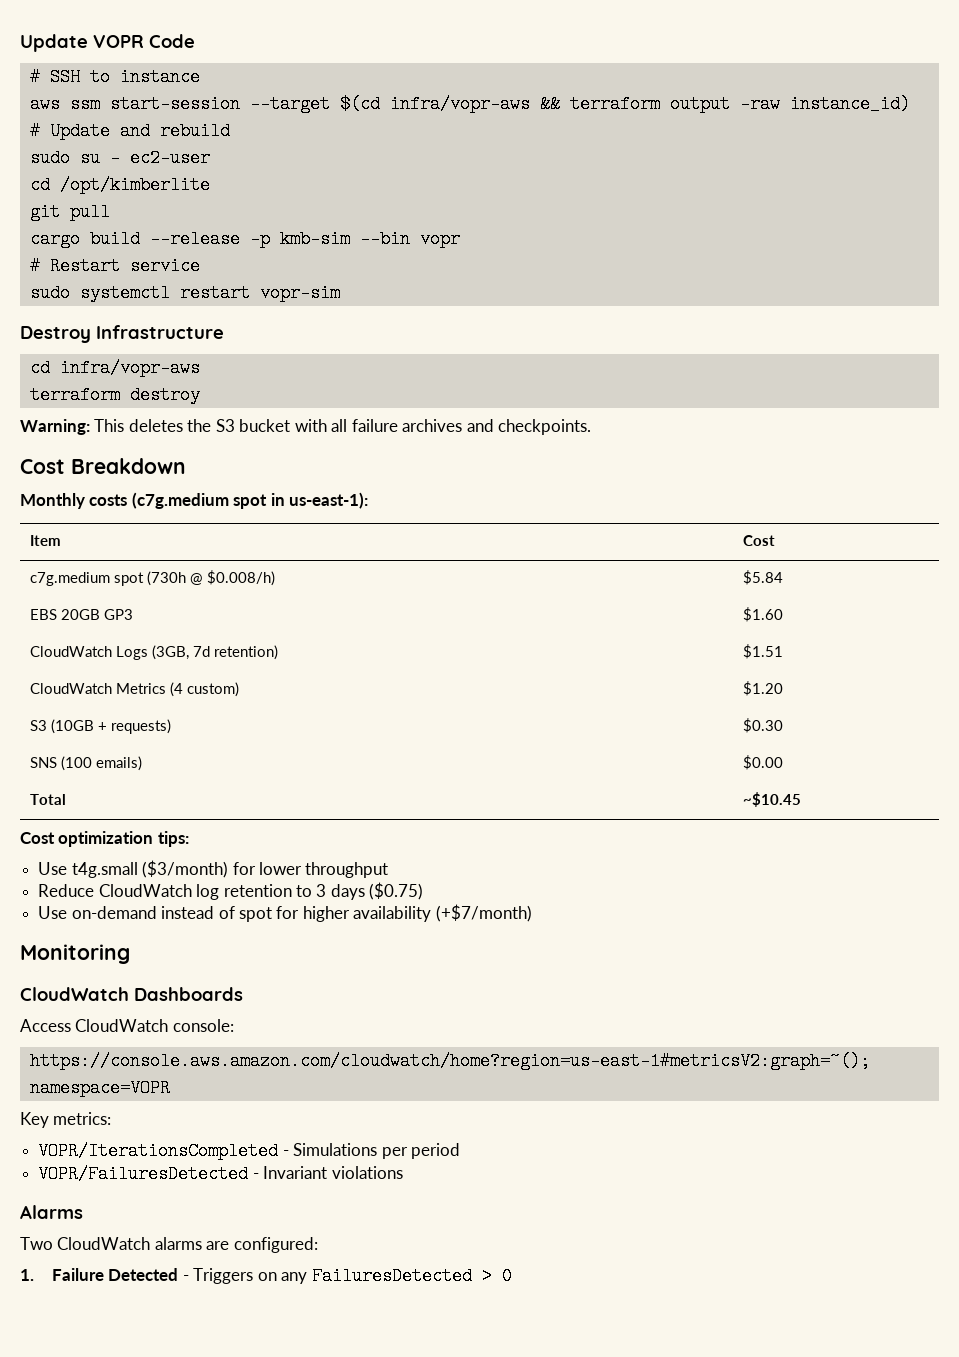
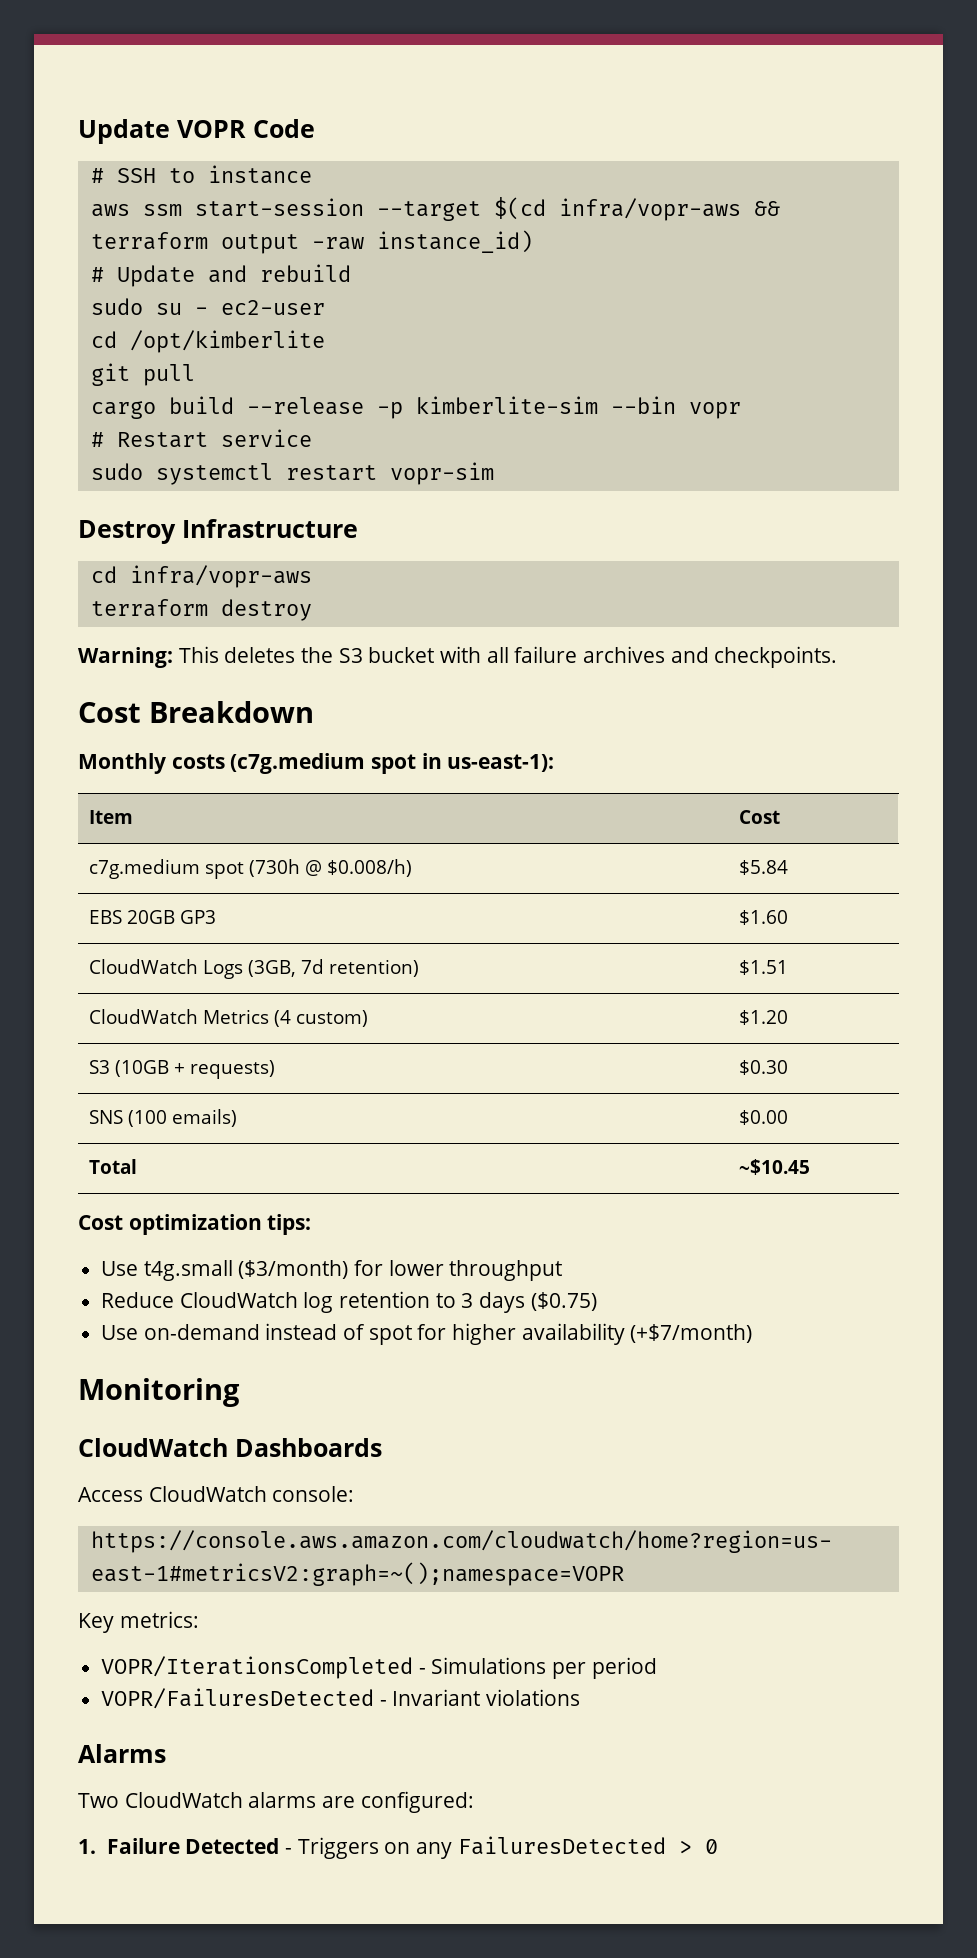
- cargo build --release -p kmb-sim --bin vopr
+ cargo build --release -p kimberlite-sim --bin vopr

